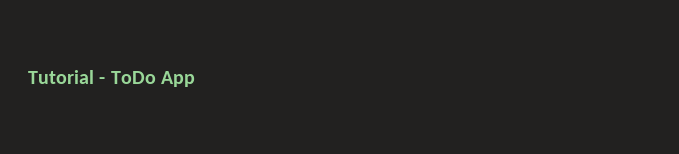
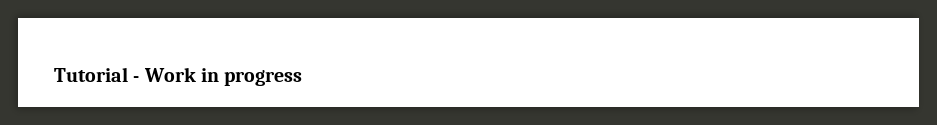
- Tutorial - ToDo App
+ Tutorial - Work in progress

